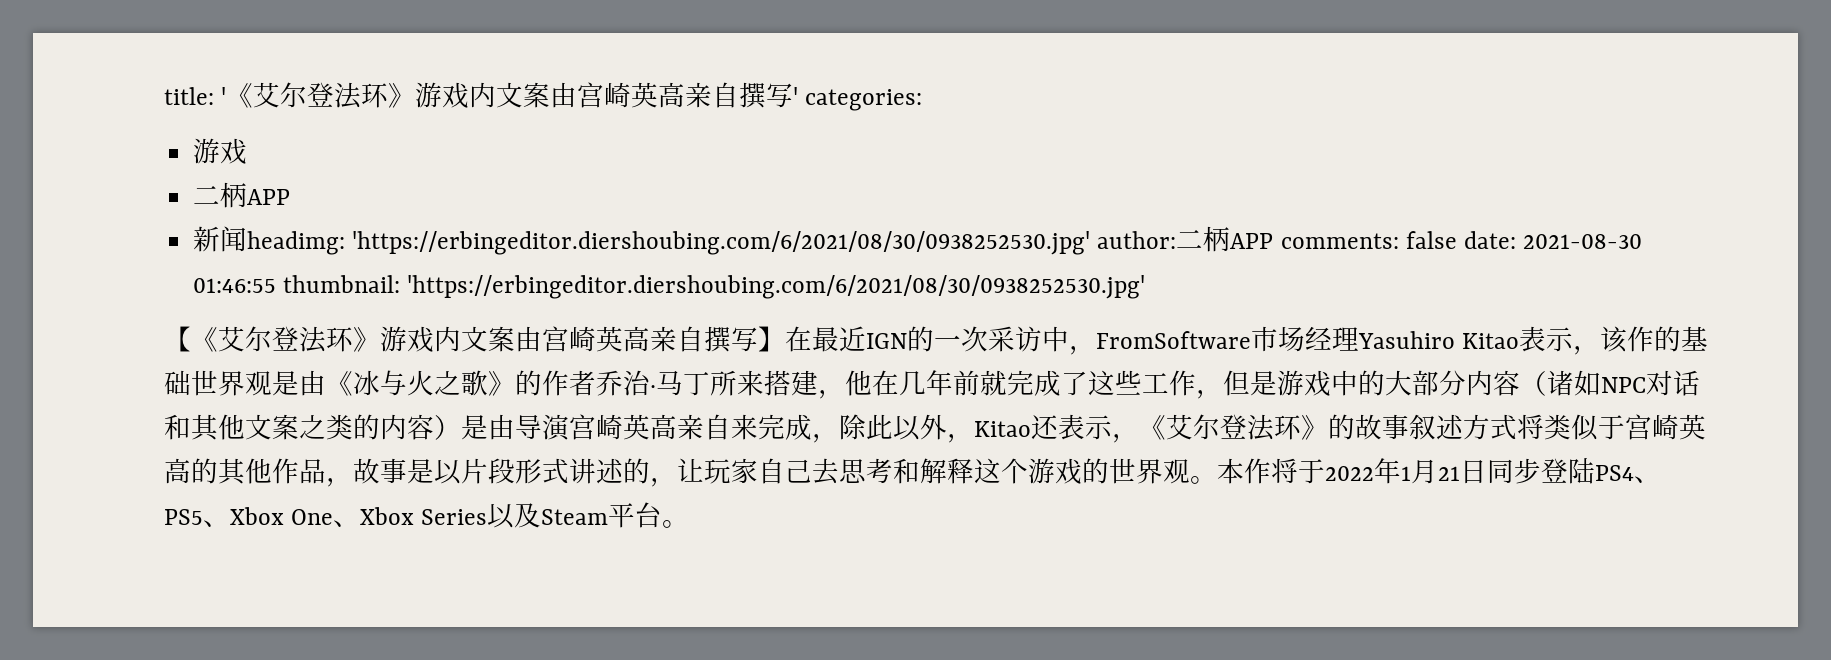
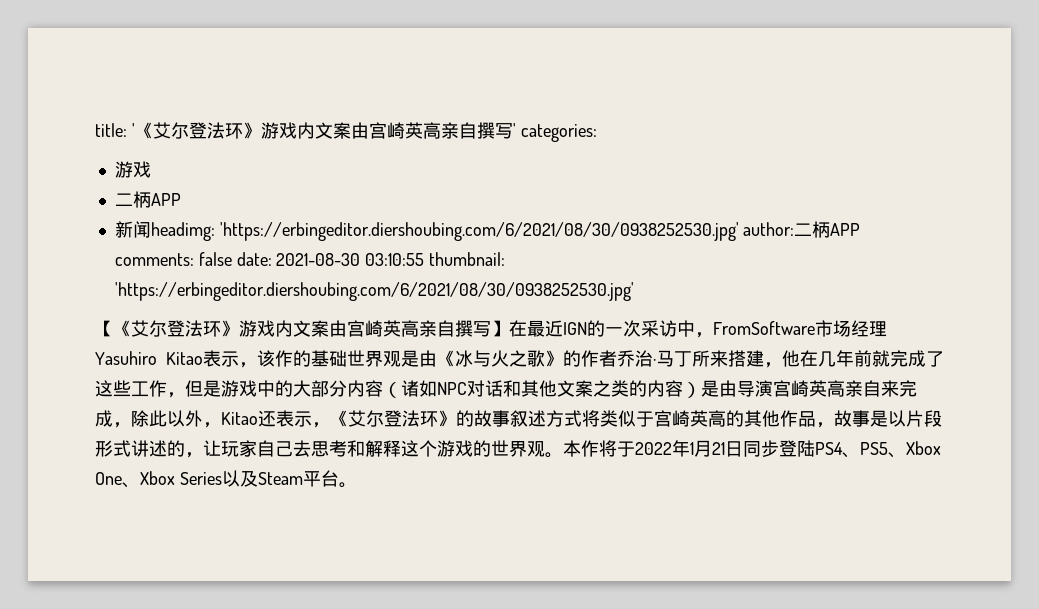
- 新闻headimg: 'https://erbingeditor.diershoubing.com/6/2021/08/30/0938252530.jpg' author:二柄APP comments: false date: 2021-08-30 01:46:55 thumbnail: 'https://erbingeditor.diershoubing.com/6/2021/08/30/0938252530.jpg'
+ 新闻headimg: 'https://erbingeditor.diershoubing.com/6/2021/08/30/0938252530.jpg' author:二柄APP comments: false date: 2021-08-30 03:10:55 thumbnail: 'https://erbingeditor.diershoubing.com/6/2021/08/30/0938252530.jpg'

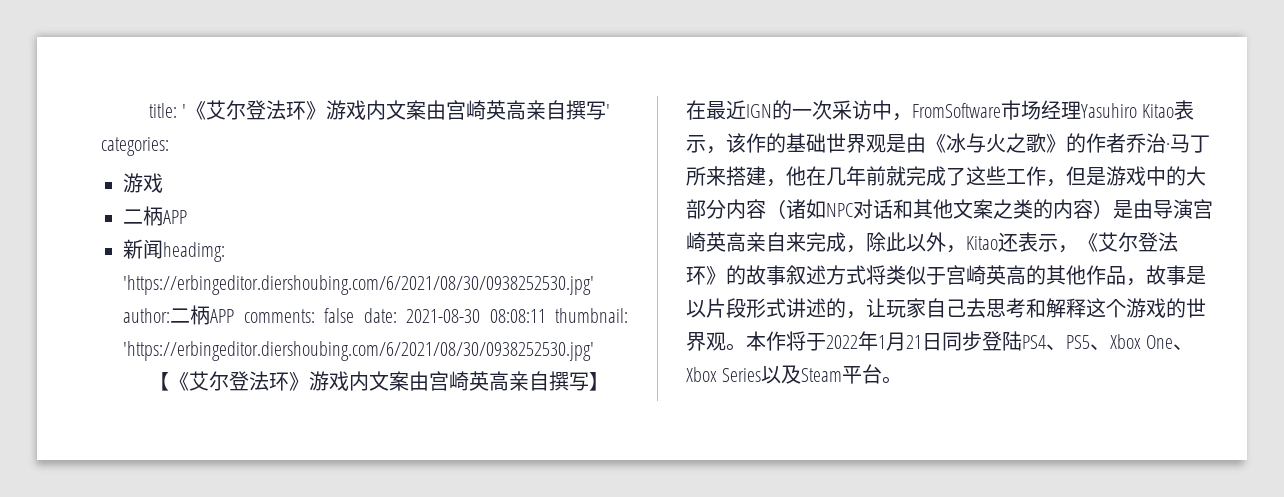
- 新闻headimg: 'https://erbingeditor.diershoubing.com/6/2021/08/30/0938252530.jpg' author:二柄APP comments: false date: 2021-08-30 03:10:55 thumbnail: 'https://erbingeditor.diershoubing.com/6/2021/08/30/0938252530.jpg'
+ 新闻headimg: 'https://erbingeditor.diershoubing.com/6/2021/08/30/0938252530.jpg' author:二柄APP comments: false date: 2021-08-30 08:08:11 thumbnail: 'https://erbingeditor.diershoubing.com/6/2021/08/30/0938252530.jpg'

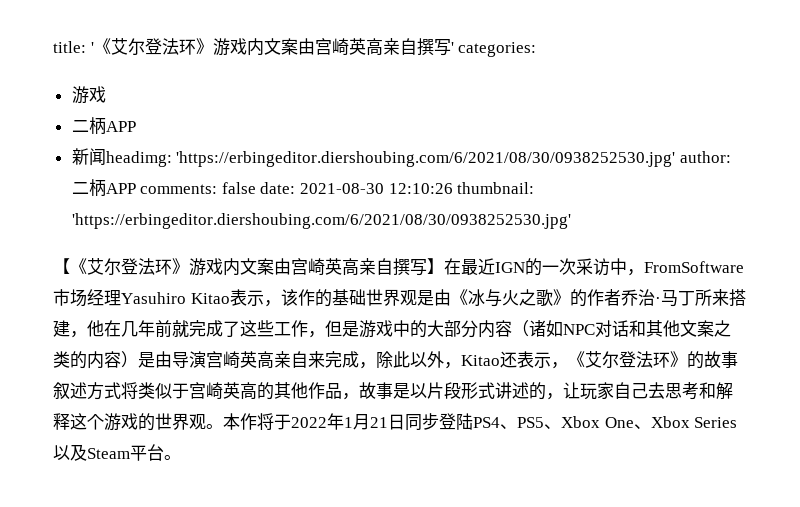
- 新闻headimg: 'https://erbingeditor.diershoubing.com/6/2021/08/30/0938252530.jpg' author:二柄APP comments: false date: 2021-08-30 08:08:11 thumbnail: 'https://erbingeditor.diershoubing.com/6/2021/08/30/0938252530.jpg'
+ 新闻headimg: 'https://erbingeditor.diershoubing.com/6/2021/08/30/0938252530.jpg' author:二柄APP comments: false date: 2021-08-30 12:10:26 thumbnail: 'https://erbingeditor.diershoubing.com/6/2021/08/30/0938252530.jpg'

